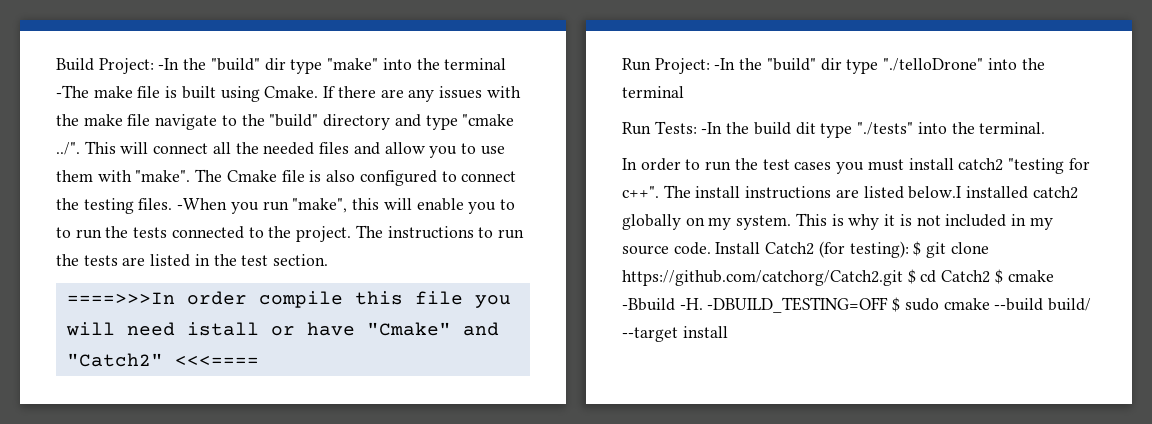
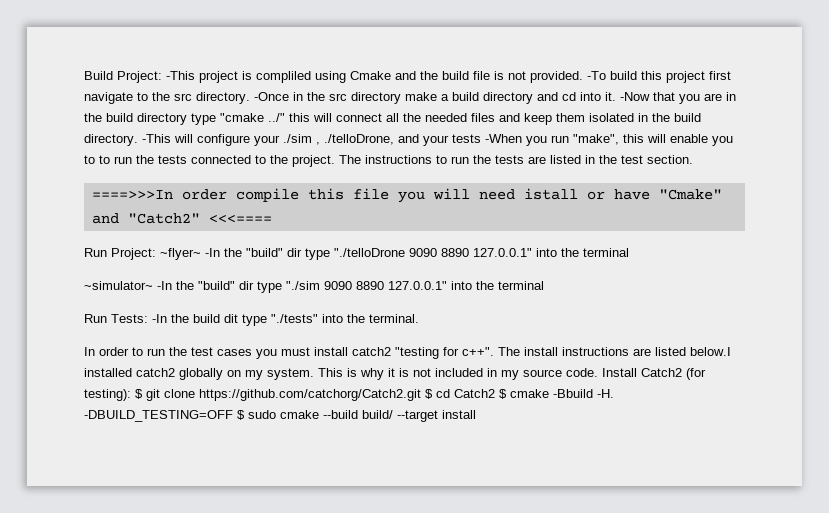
- Build Project: -In the "build" dir type "make" into the terminal -The make file is built using Cmake. If there are any issues with the make file navigate to the "build" directory and type "cmake ../". This will connect all the needed files and allow you to use them with "make". The Cmake file is also configured to connect the testing files. -When you run "make", this will enable you to to run the tests connected to the project.
+ Build Project: -This project is compliled using Cmake and the build file is not provided. -To build this project first navigate to the src directory. -Once in the src directory make a build directory and cd into it. -Now that you are in the build directory type "cmake ../" this will connect all the needed files and keep them isolated in the build directory. -This will configure your ./sim , ./telloDrone, and your tests -When you run "make", this will enable you to to run the tests connected to the project.
- Run Project: -In the "build" dir type "./telloDrone" into the terminal
+ Run Project: ~flyer~ -In the "build" dir type "./telloDrone 9090 8890 127.0.0.1" into the terminal
+ ~simulator~ -In the "build" dir type "./sim 9090 8890 127.0.0.1" into the terminal

